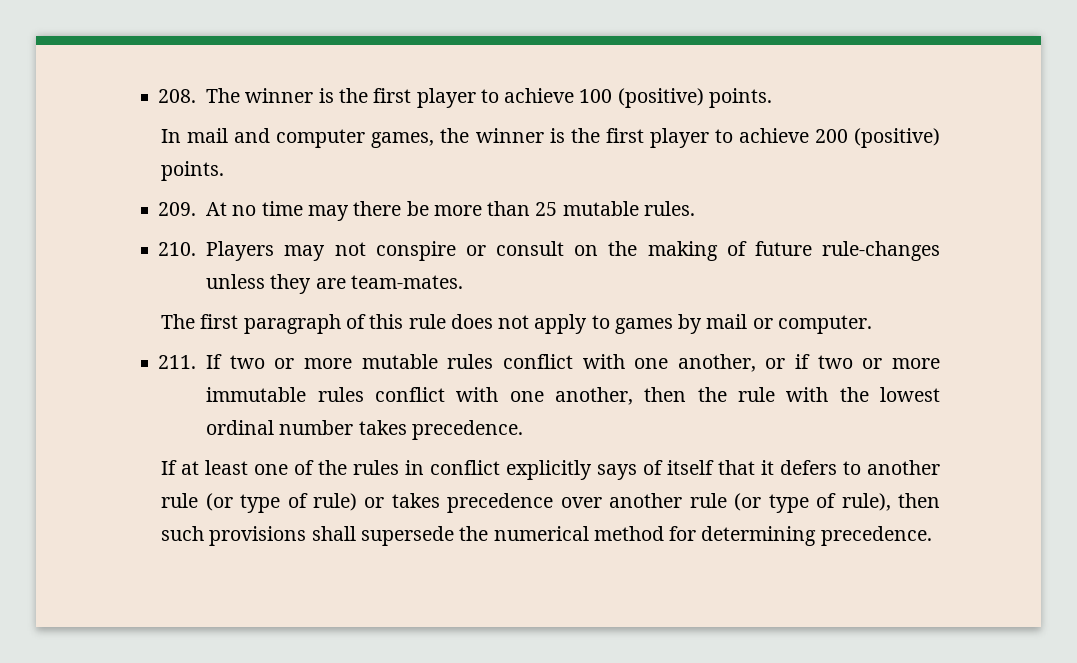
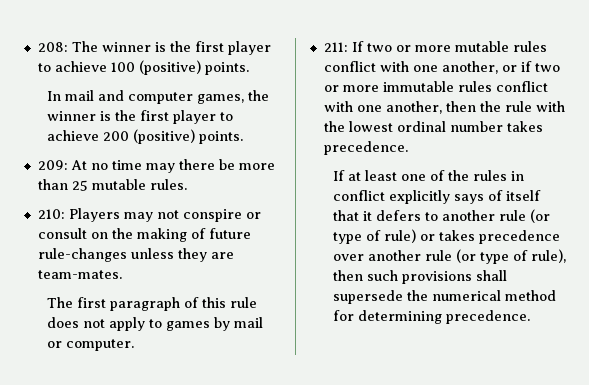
- 208. The winner is the first player to achieve 100 (positive) points.
+ 208: The winner is the first player to achieve 100 (positive) points.
- 209. At no time may there be more than 25 mutable rules.
+ 209: At no time may there be more than 25 mutable rules.
- 210. Players may not conspire or consult on the making of future rule-changes unless they are team-mates.
+ 210: Players may not conspire or consult on the making of future rule-changes unless they are team-mates.
- 211. If two or more mutable rules conflict with one another, or if two or more immutable rules conflict with one another, then the rule with the lowest ordinal number takes precedence.
+ 211: If two or more mutable rules conflict with one another, or if two or more immutable rules conflict with one another, then the rule with the lowest ordinal number takes precedence.

